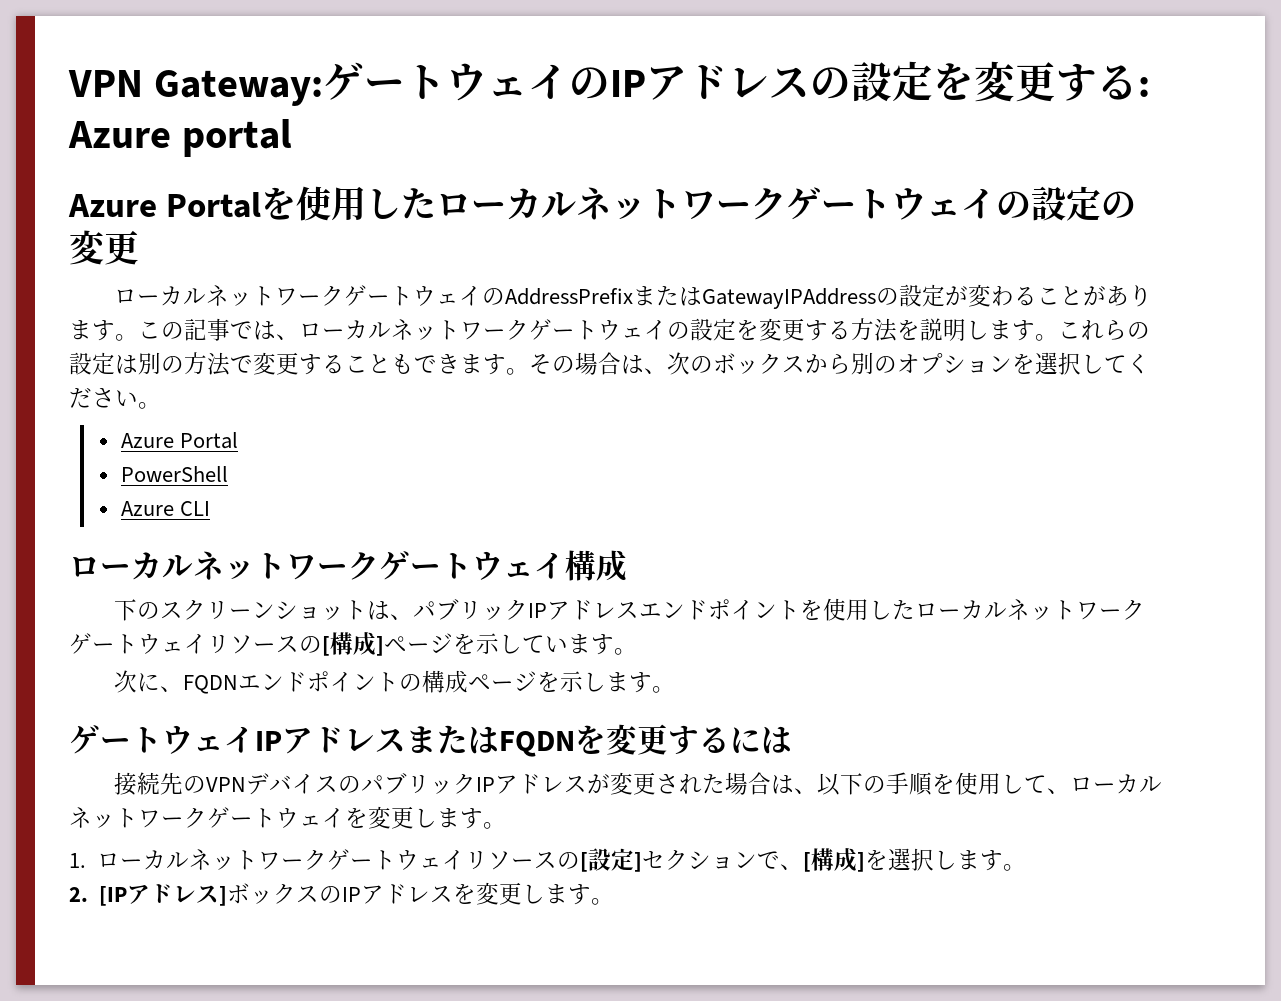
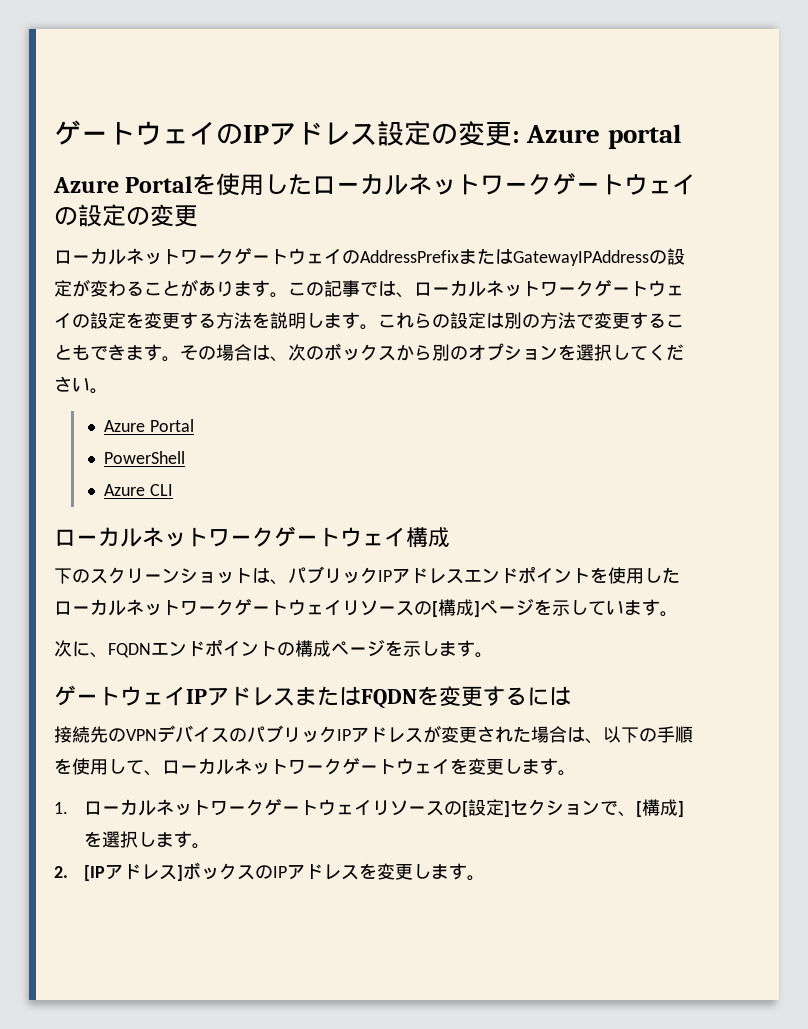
- VPN Gateway:ゲートウェイのIPアドレスの設定を変更する: Azure portal
+ ゲートウェイのIPアドレス設定の変更: Azure portal

